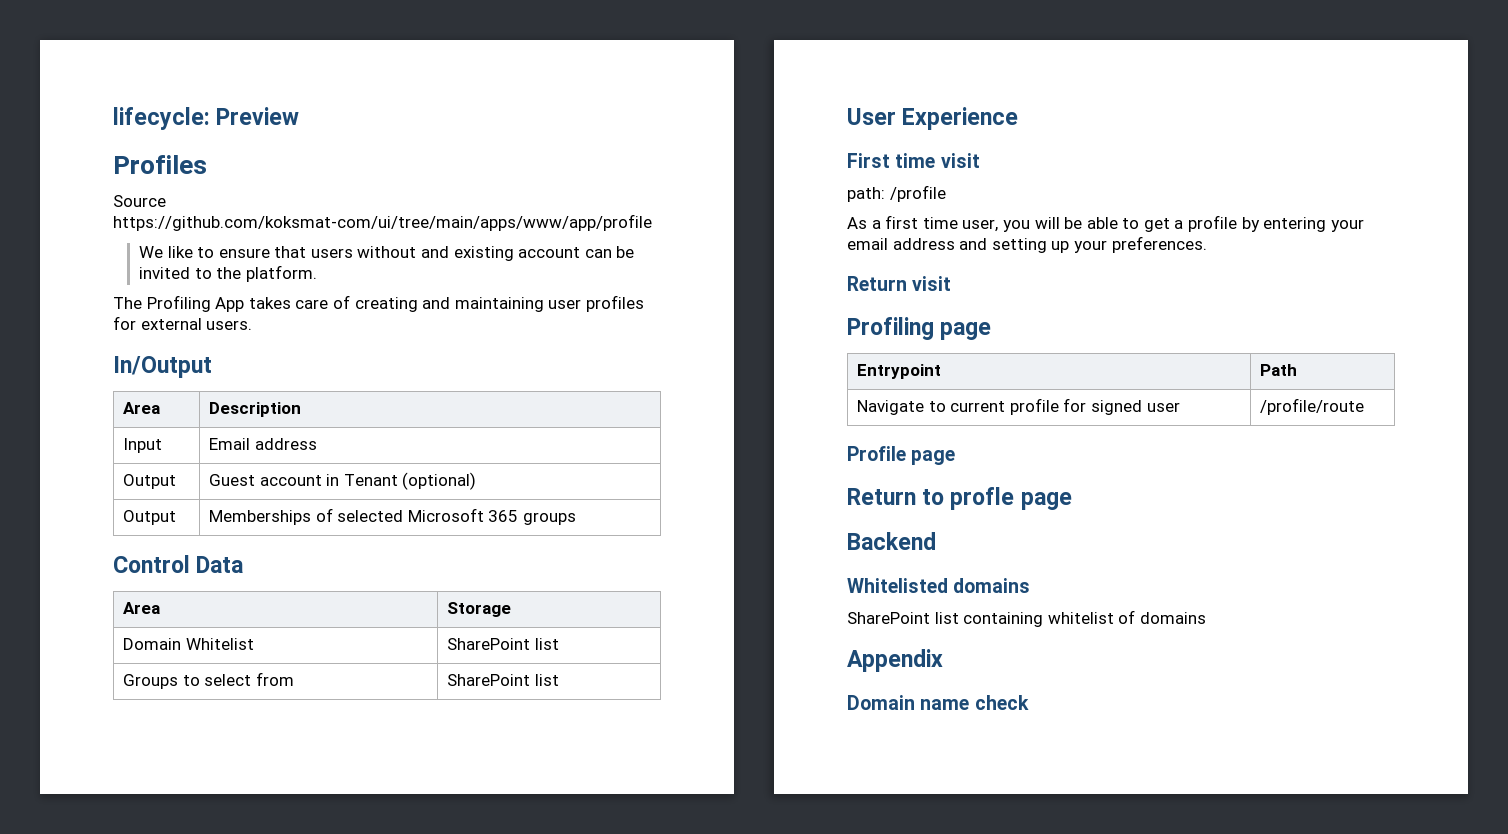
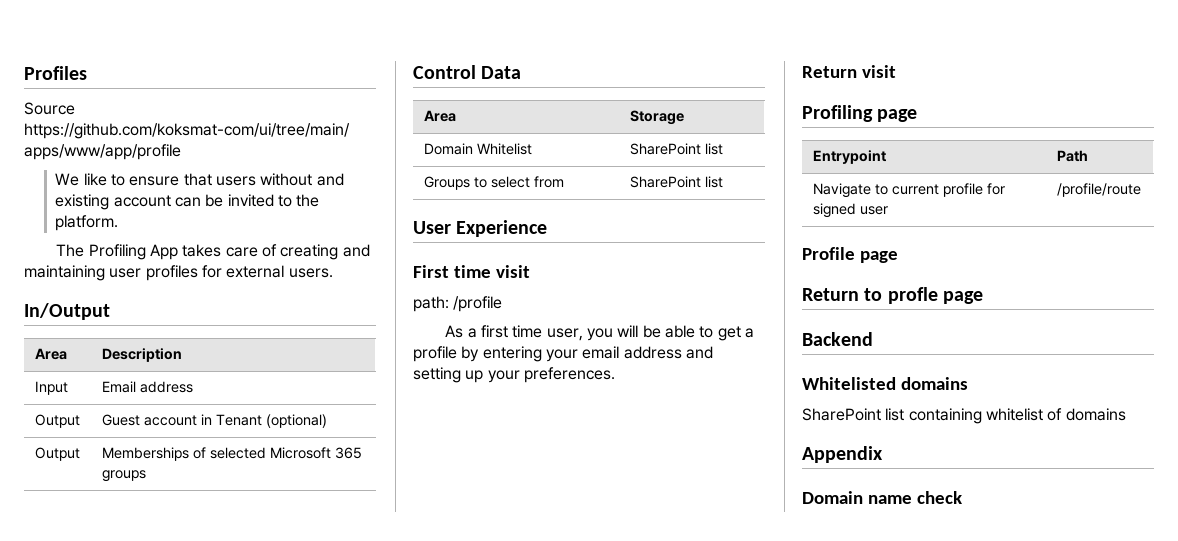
- lifecycle: Preview

